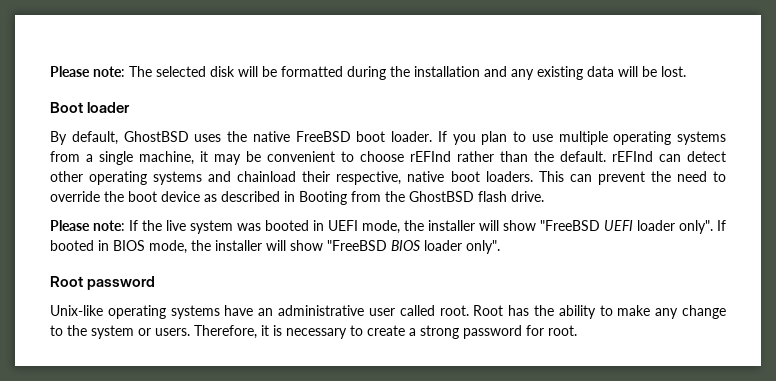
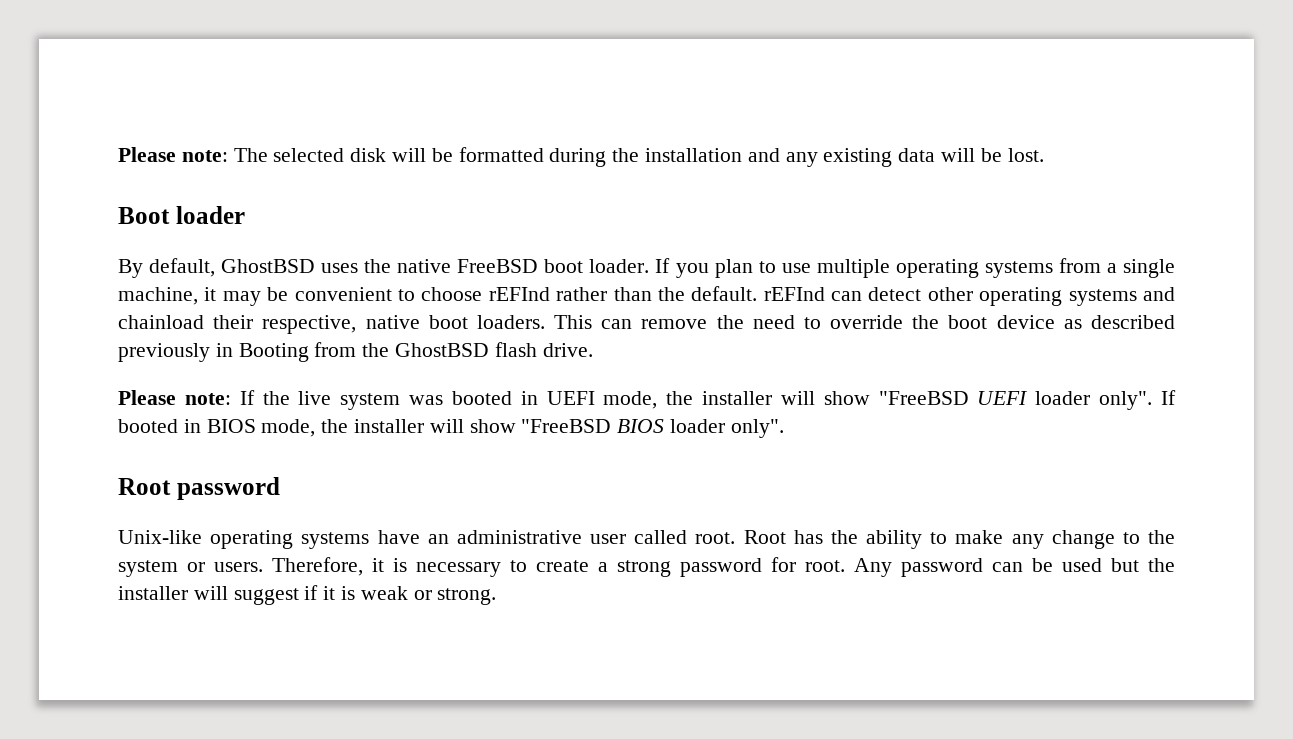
- This can prevent the need to override the boot device as described in Booting from the GhostBSD flash drive.
+ This can remove the need to override the boot device as described previously in Booting from the GhostBSD flash drive.
+ Any password can be used but the installer will suggest if it is weak or strong.

